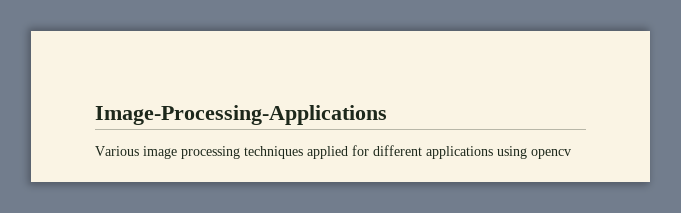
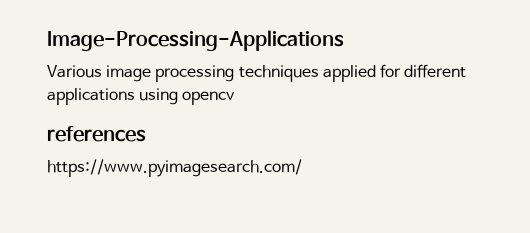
+ references
+ https://www.pyimagesearch.com/

